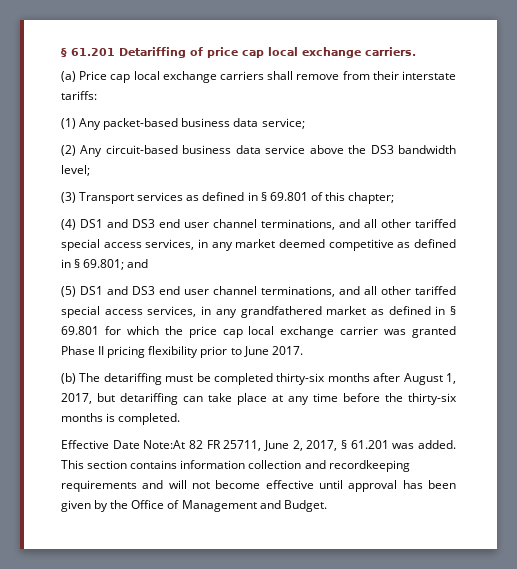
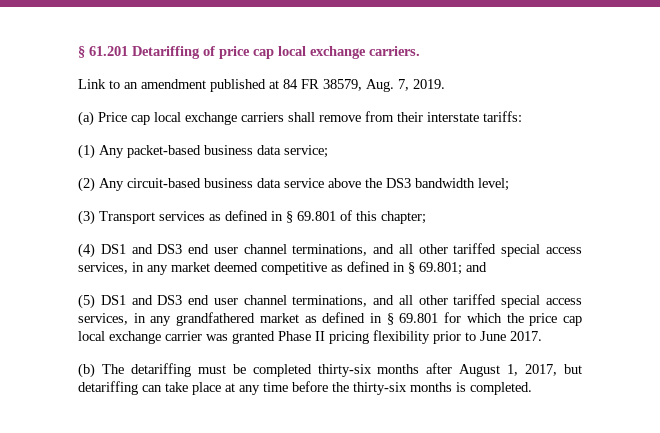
+ Link to an amendment published at 84 FR 38579, Aug. 7, 2019.
- Effective Date Note:At 82 FR 25711, June 2, 2017, § 61.201 was added. This section contains information collection and recordkeeping requirements and will not become effective until approval has been given by the Office of Management and Budget.

